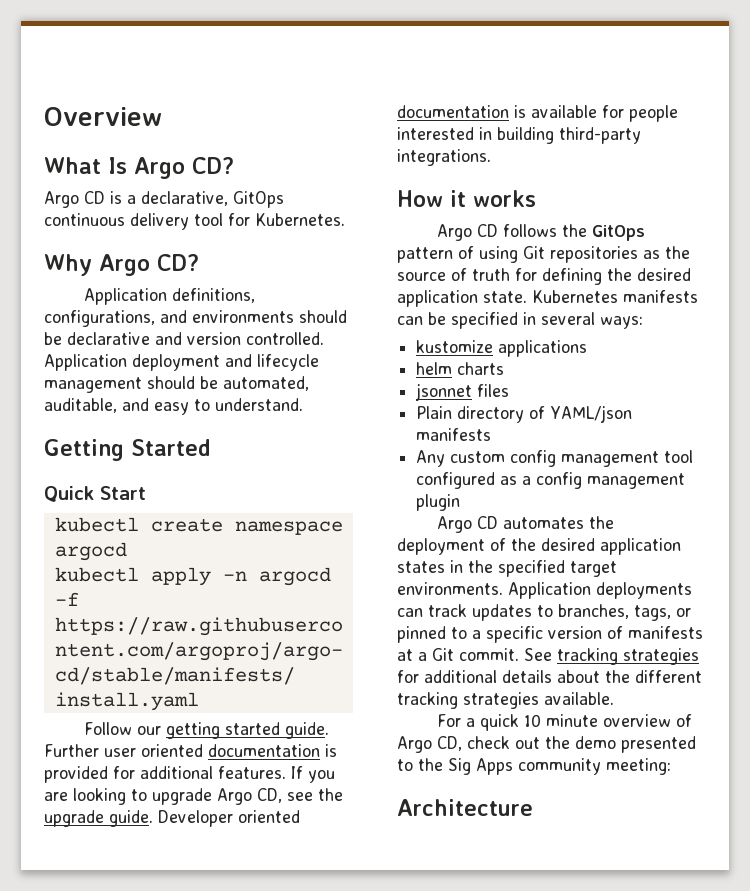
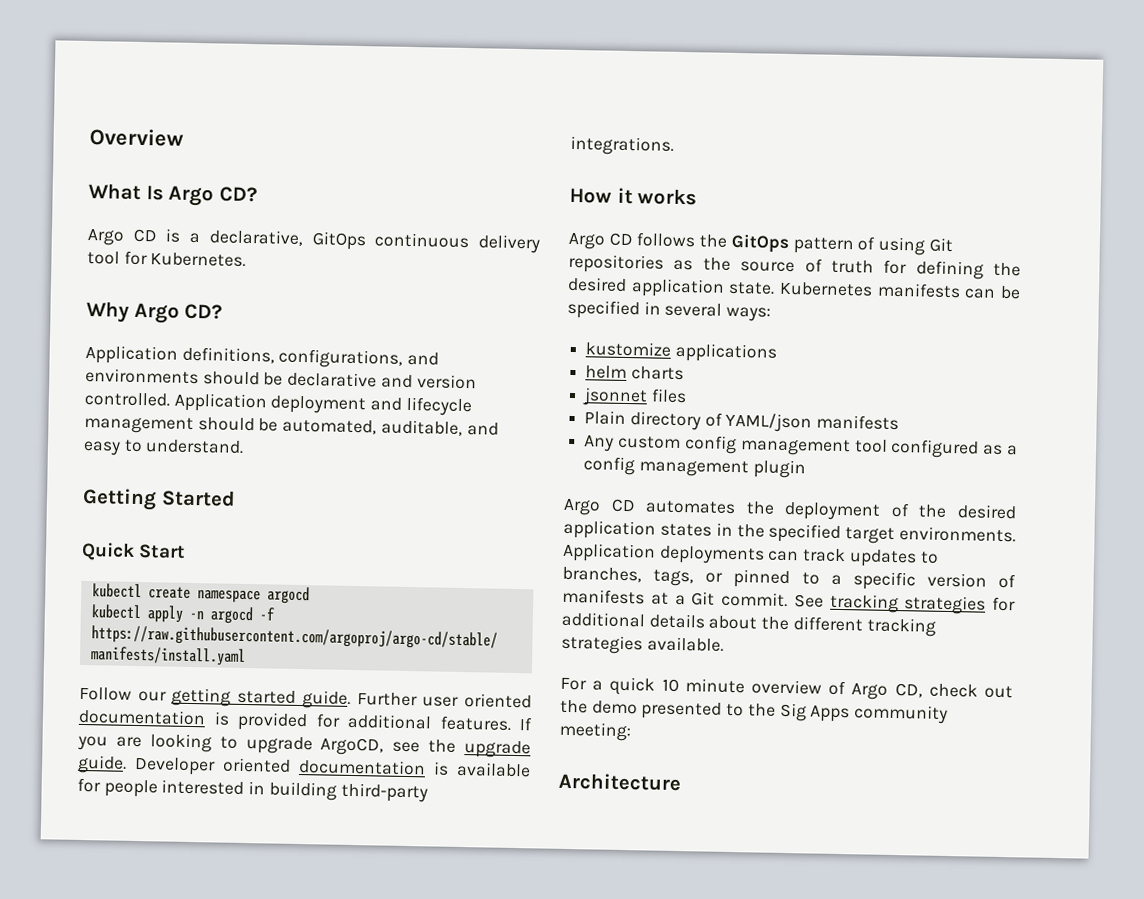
- If you are looking to upgrade Argo CD, see the upgrade guide.
+ If you are looking to upgrade ArgoCD, see the upgrade guide.

